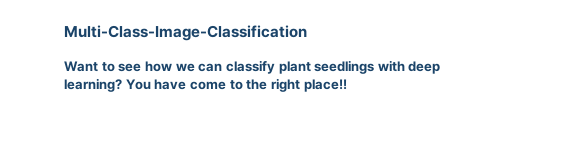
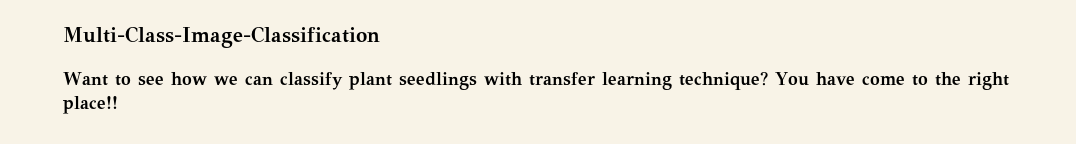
- Want to see how we can classify plant seedlings with deep learning?
+ Want to see how we can classify plant seedlings with transfer learning technique?

